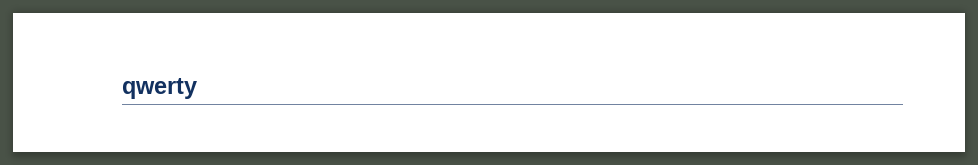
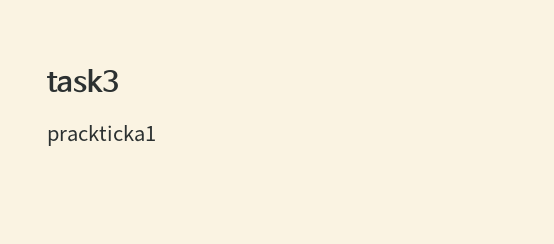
- qwerty
+ task3
+ prackticka1

